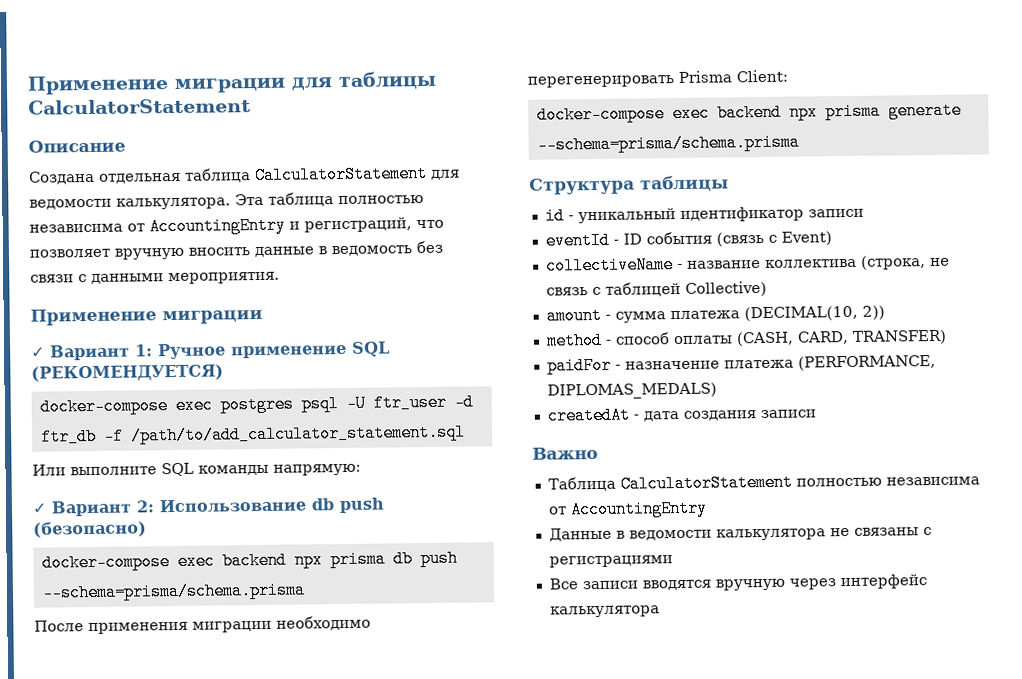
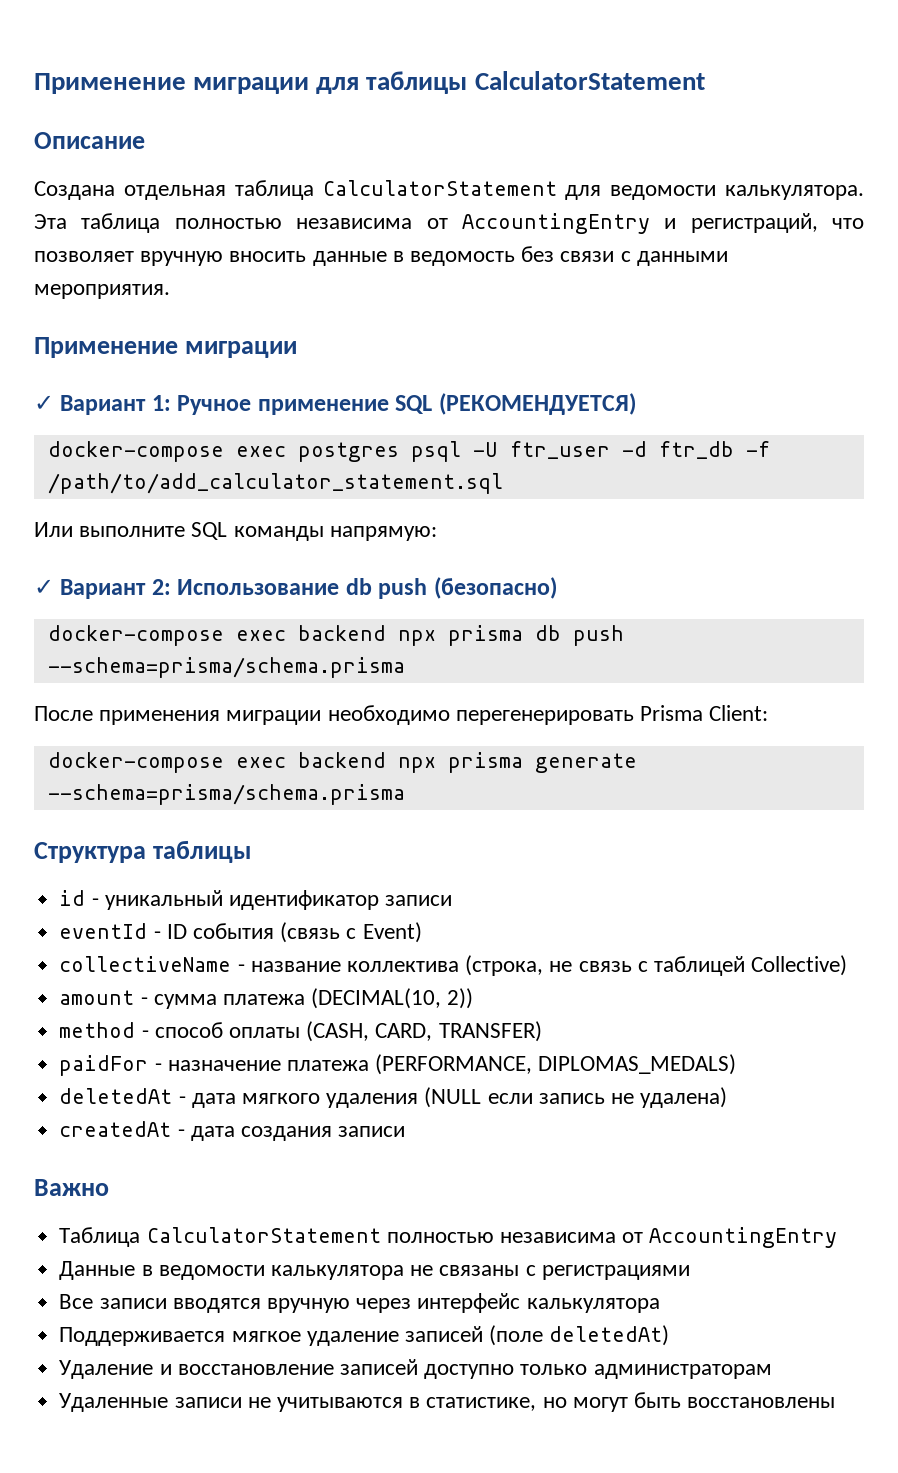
+ deletedAt - дата мягкого удаления (NULL если запись не удалена)
+ Поддерживается мягкое удаление записей (поле deletedAt)
+ Удаление и восстановление записей доступно только администраторам
+ Удаленные записи не учитываются в статистике, но могут быть восстановлены

